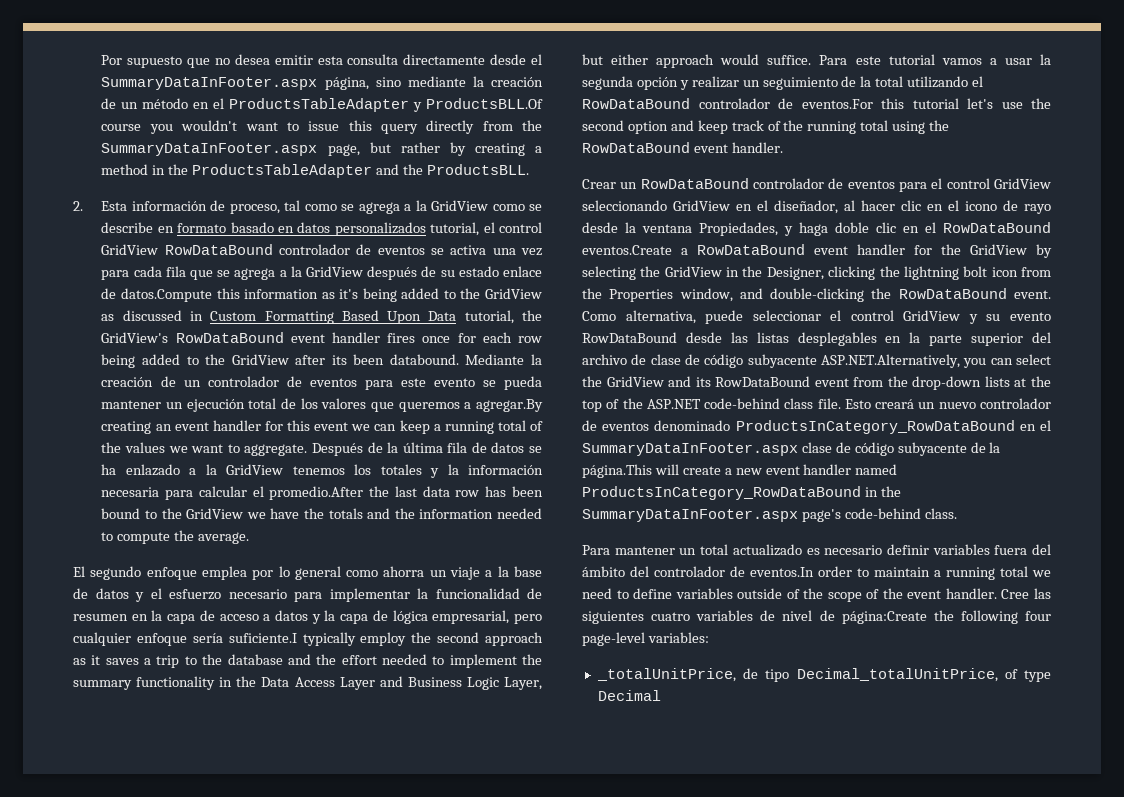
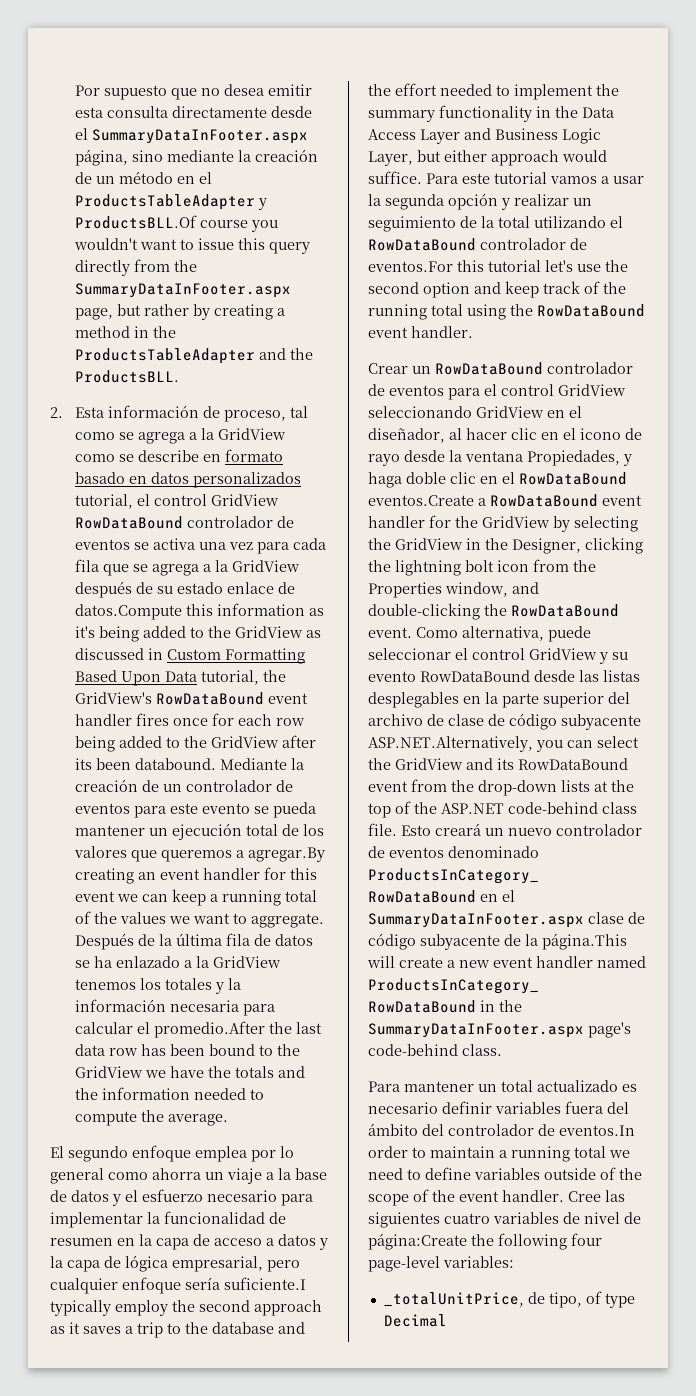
- _totalUnitPrice, de tipo Decimal_totalUnitPrice, of type Decimal
+ _totalUnitPrice, de tipo, of type Decimal

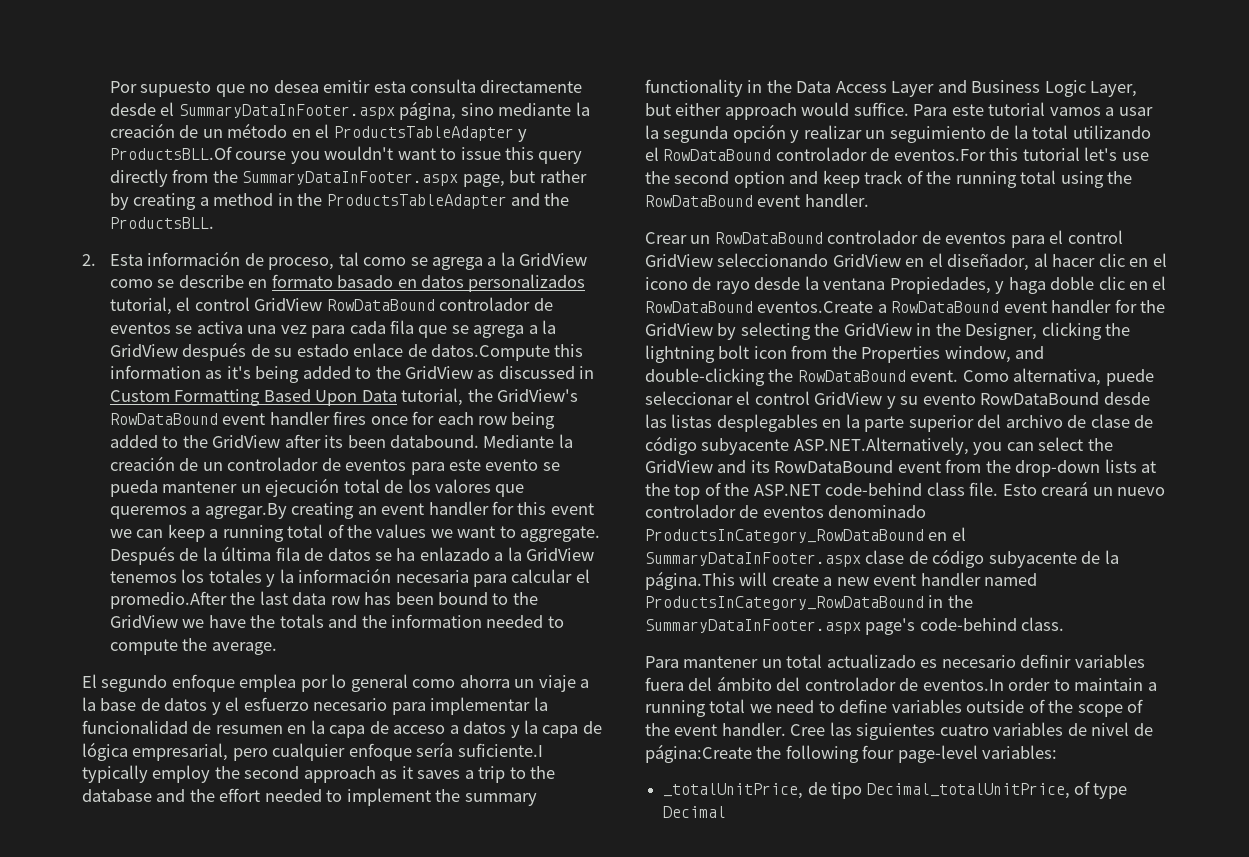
- _totalUnitPrice, de tipo, of type Decimal
+ _totalUnitPrice, de tipo Decimal_totalUnitPrice, of type Decimal

